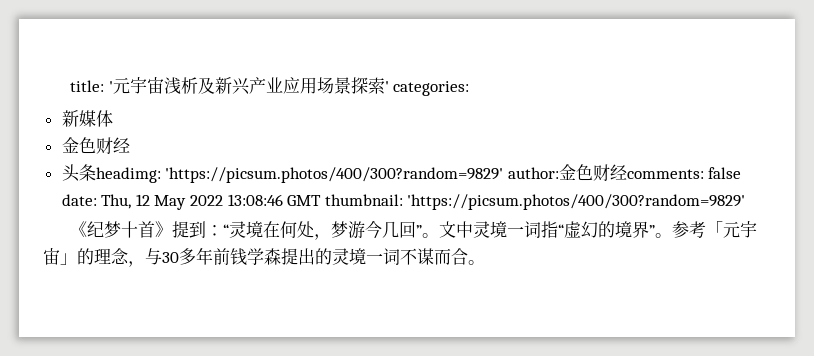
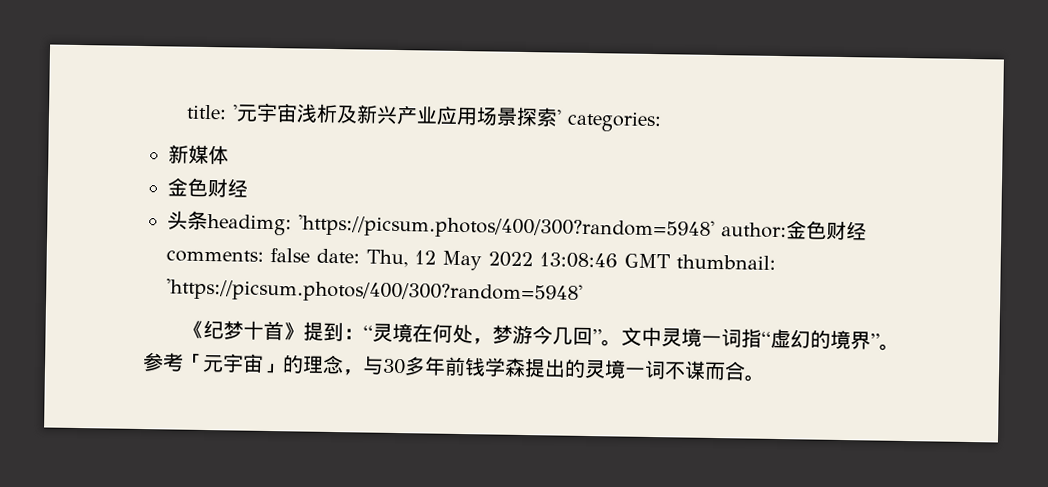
- 头条headimg: 'https://picsum.photos/400/300?random=9829' author:金色财经comments: false date: Thu, 12 May 2022 13:08:46 GMT thumbnail: 'https://picsum.photos/400/300?random=9829'
+ 头条headimg: 'https://picsum.photos/400/300?random=5948' author:金色财经comments: false date: Thu, 12 May 2022 13:08:46 GMT thumbnail: 'https://picsum.photos/400/300?random=5948'

